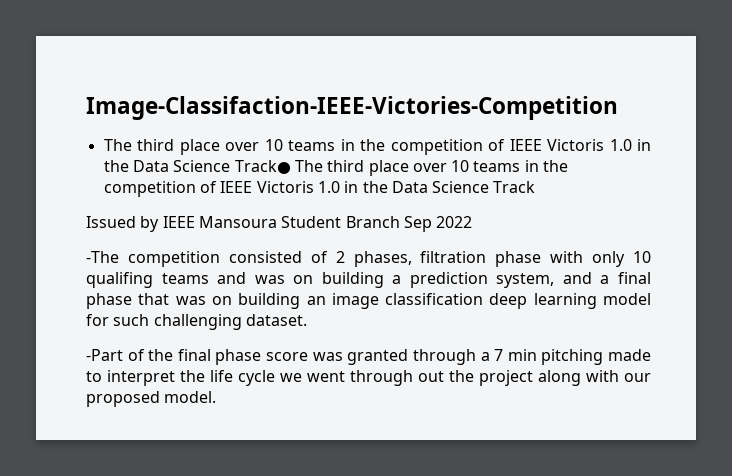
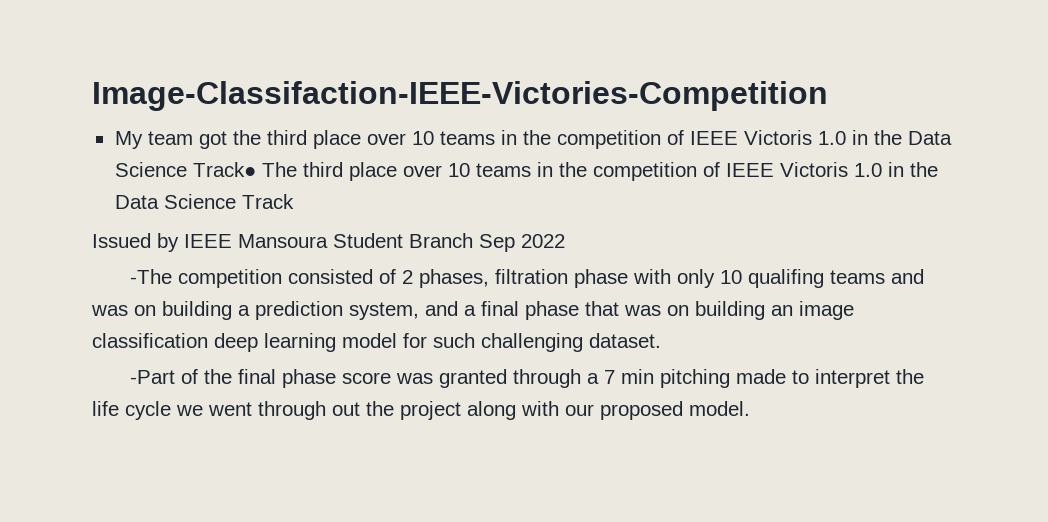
- The third place over 10 teams in the competition of IEEE Victoris 1.0 in the Data Science Track● The third place over 10 teams in the competition of IEEE Victoris 1.0 in the Data Science Track
+ My team got the third place over 10 teams in the competition of IEEE Victoris 1.0 in the Data Science Track● The third place over 10 teams in the competition of IEEE Victoris 1.0 in the Data Science Track

